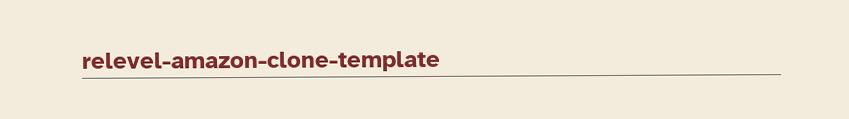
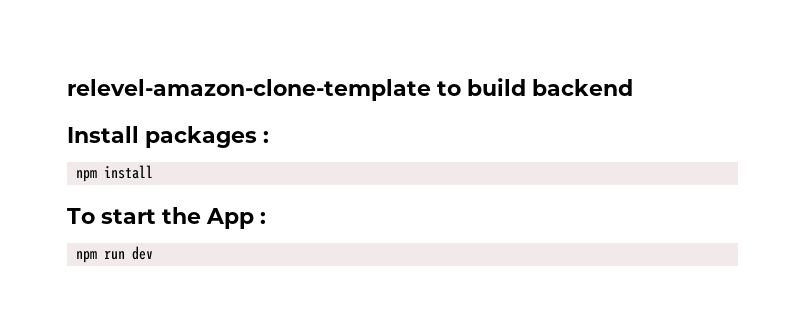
- relevel-amazon-clone-template
+ relevel-amazon-clone-template to build backend
+ Install packages :
+ npm install
+ To start the App :
+ npm run dev

